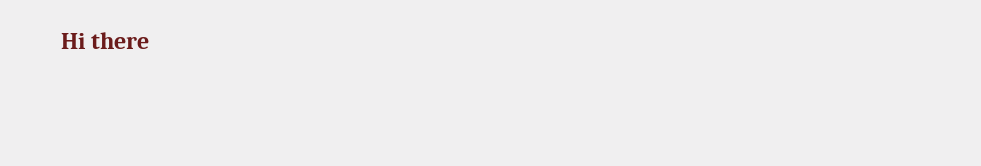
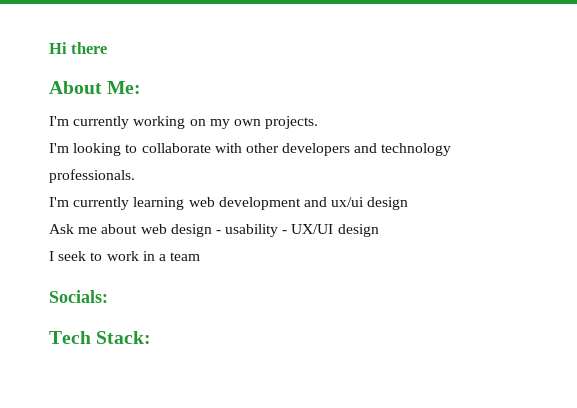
+ About Me:
+ I'm currently working on my own projects.
+ I'm looking to collaborate with other developers and technology professionals.
+ I'm currently learning web development and ux/ui design
+ Ask me about web design - usability - UX/UI design
+ I seek to work in a team
+ Socials:
+ Tech Stack:

